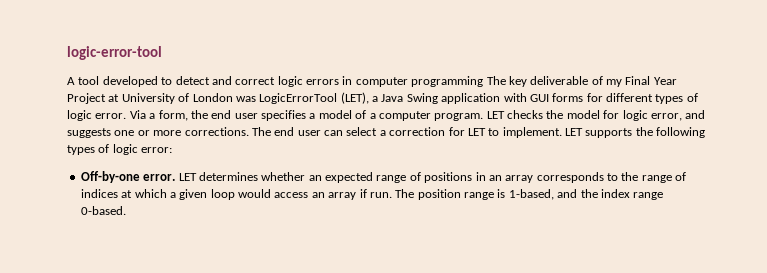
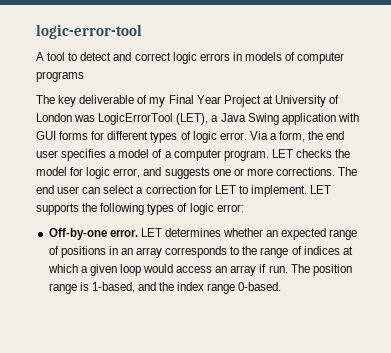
- A tool developed to detect and correct logic errors in computer programming The key deliverable of my Final Year Project at University of London was LogicErrorTool (LET), a Java Swing application with GUI forms for different types of logic error.
+ A tool to detect and correct logic errors in models of computer programs
+ The key deliverable of my Final Year Project at University of London was LogicErrorTool (LET), a Java Swing application with GUI forms for different types of logic error.

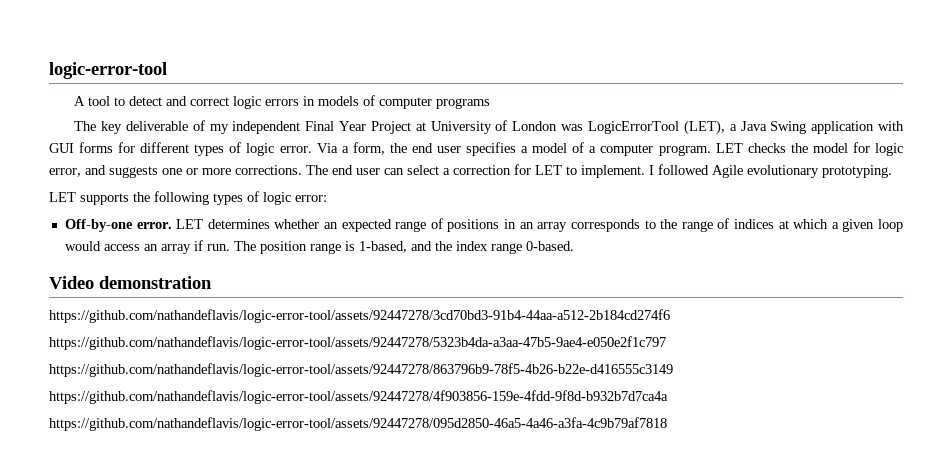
- The key deliverable of my Final Year Project at University of London was LogicErrorTool (LET), a Java Swing application with GUI forms for different types of logic error.
+ The key deliverable of my independent Final Year Project at University of London was LogicErrorTool (LET), a Java Swing application with GUI forms for different types of logic error.
- The end user can select a correction for LET to implement. LET supports the following types of logic error:
+ The end user can select a correction for LET to implement. I followed Agile evolutionary prototyping.
+ LET supports the following types of logic error:
+ Video demonstration
+ https://github.com/nathandeflavis/logic-error-tool/assets/92447278/3cd70bd3-91b4-44aa-a512-2b184cd274f6
+ https://github.com/nathandeflavis/logic-error-tool/assets/92447278/5323b4da-a3aa-47b5-9ae4-e050e2f1c797
+ https://github.com/nathandeflavis/logic-error-tool/assets/92447278/863796b9-78f5-4b26-b22e-d416555c3149
+ https://github.com/nathandeflavis/logic-error-tool/assets/92447278/4f903856-159e-4fdd-9f8d-b932b7d7ca4a
+ https://github.com/nathandeflavis/logic-error-tool/assets/92447278/095d2850-46a5-4a46-a3fa-4c9b79af7818

